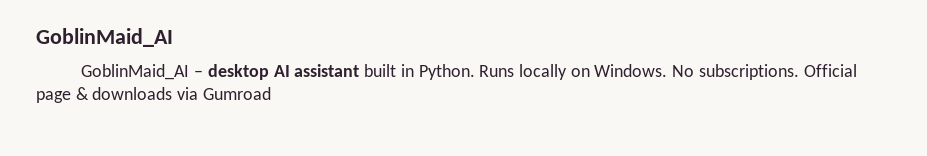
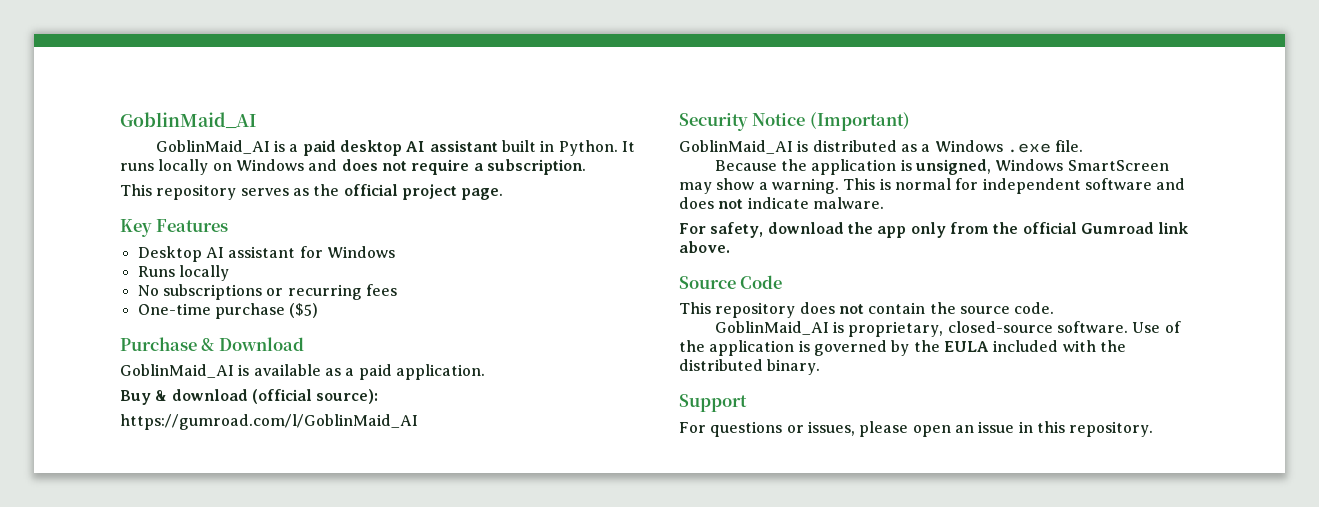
- GoblinMaid_AI – desktop AI assistant built in Python.
+ GoblinMaid_AI is a paid desktop AI assistant built in Python.
- Runs locally on Windows. No subscriptions. Official page & downloads via Gumroad
+ It runs locally on Windows and does not require a subscription.
+ This repository serves as the official project page.
+ Key Features
+ Desktop AI assistant for Windows
+ Runs locally
+ No subscriptions or recurring fees
+ One-time purchase ($5)
+ Purchase & Download
+ GoblinMaid_AI is available as a paid application.
+ Buy & download (official source):
+ https://gumroad.com/l/GoblinMaid_AI
+ Security Notice (Important)
+ GoblinMaid_AI is distributed as a Windows .exe file.
+ Because the application is unsigned, Windows SmartScreen may show a warning. This is normal for independent software and does not indicate malware.
+ For safety, download the app only from the official Gumroad link above.
+ Source Code
+ This repository does not contain the source code.
+ GoblinMaid_AI is proprietary, closed-source software. Use of the application is governed by the EULA included with the distributed binary.
+ Support
+ For questions or issues, please open an issue in this repository.

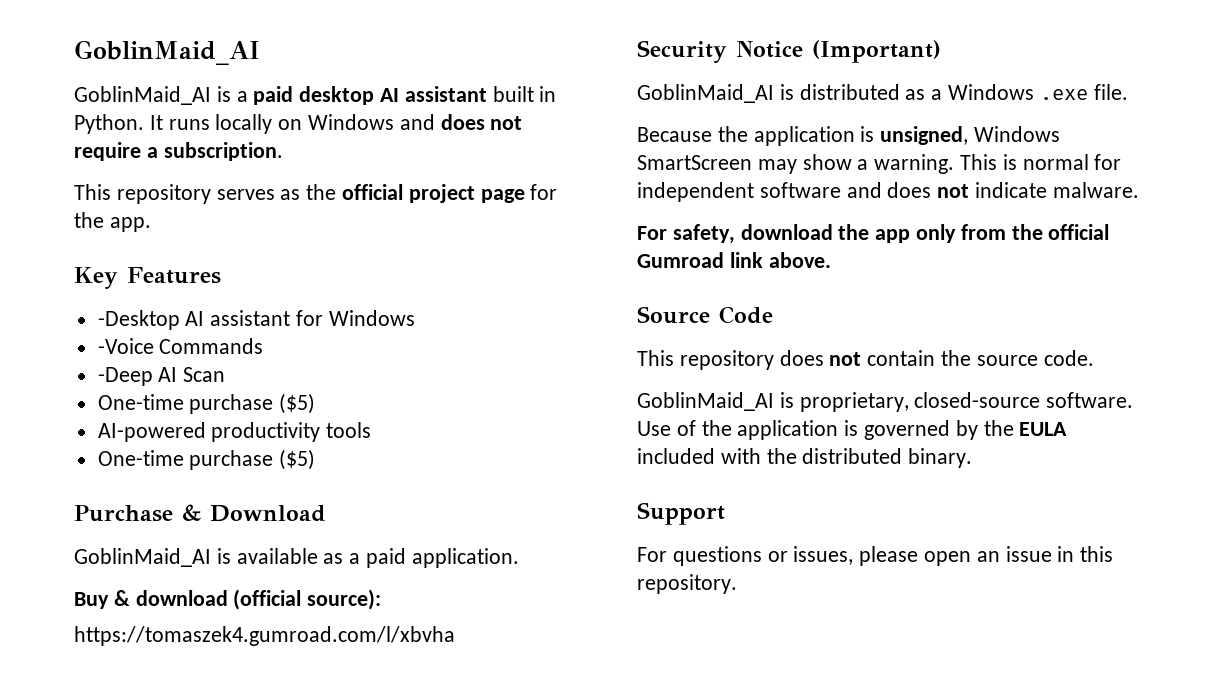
- This repository serves as the official project page.
+ This repository serves as the official project page for the app.
- Desktop AI assistant for Windows
+ -Desktop AI assistant for Windows
- Runs locally
- No subscriptions or recurring fees
+ -Voice Commands
+ -Deep AI Scan
+ One-time purchase ($5)
+ AI-powered productivity tools
- https://gumroad.com/l/GoblinMaid_AI
+ https://tomaszek4.gumroad.com/l/xbvha

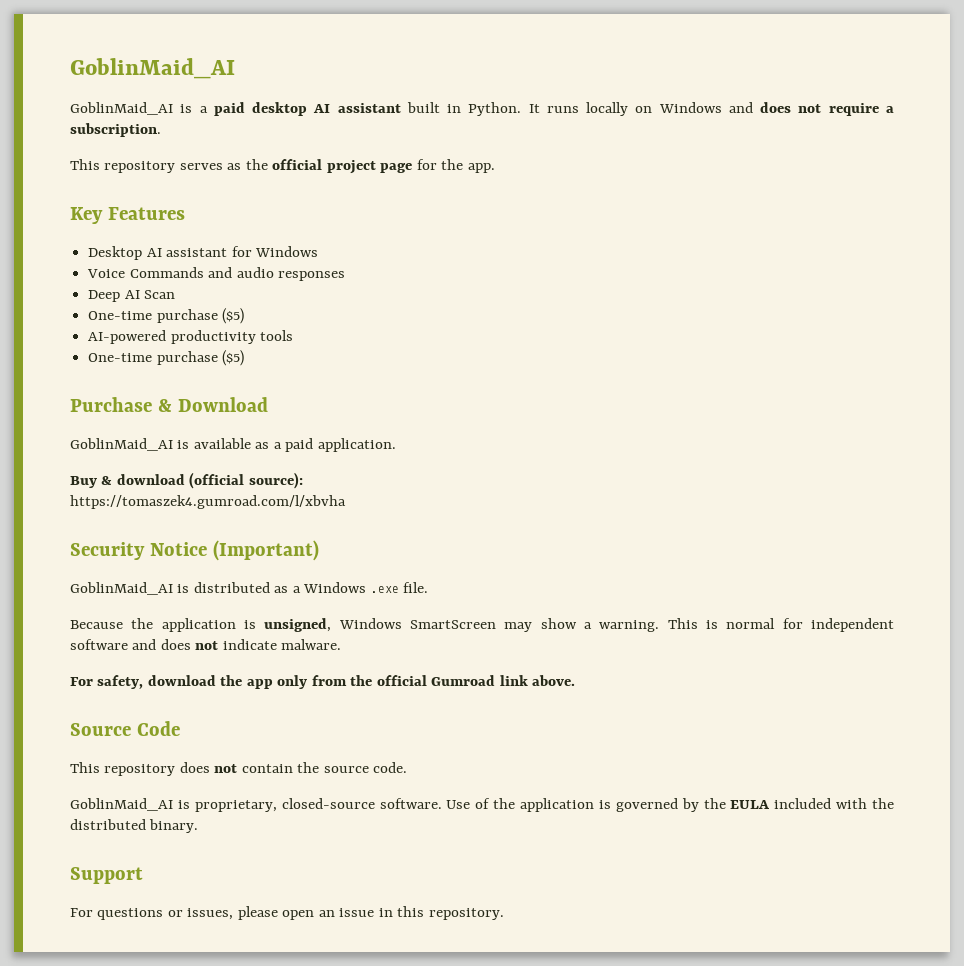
- -Desktop AI assistant for Windows
+ Desktop AI assistant for Windows
- -Voice Commands
- -Deep AI Scan
+ Voice Commands and audio responses
+ Deep AI Scan

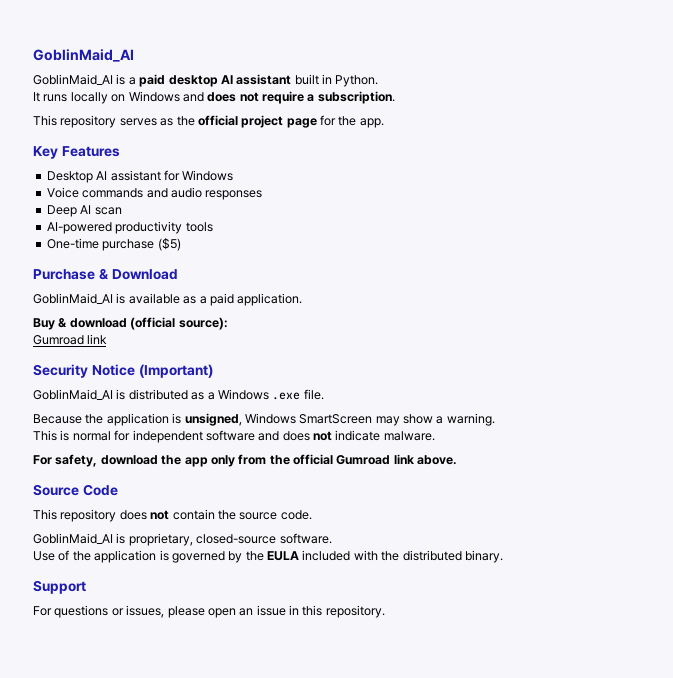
- GoblinMaid_AI is a paid desktop AI assistant built in Python. It runs locally on Windows and does not require a subscription.
+ GoblinMaid_AI is a paid desktop AI assistant built in Python.
+ It runs locally on Windows and does not require a subscription.
- Voice Commands and audio responses
+ Voice commands and audio responses
- Deep AI Scan
- One-time purchase ($5)
+ Deep AI scan
  Buy & download (official source):
- https://tomaszek4.gumroad.com/l/xbvha
+ Gumroad link
- Because the application is unsigned, Windows SmartScreen may show a warning. This is normal for independent software and does not indicate malware.
+ Because the application is unsigned, Windows SmartScreen may show a warning.
+ This is normal for independent software and does not indicate malware.
- GoblinMaid_AI is proprietary, closed-source software. Use of the application is governed by the EULA included with the distributed binary.
+ GoblinMaid_AI is proprietary, closed-source software.
+ Use of the application is governed by the EULA included with the distributed binary.

